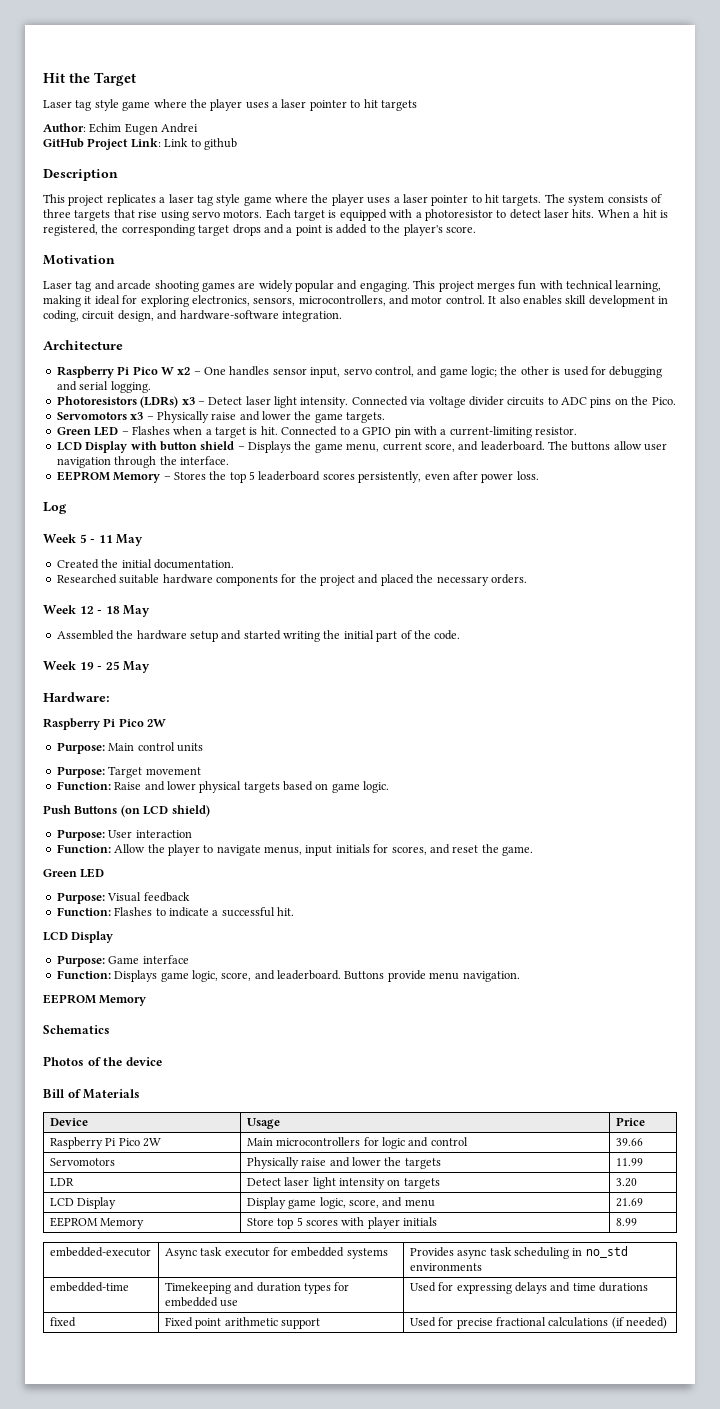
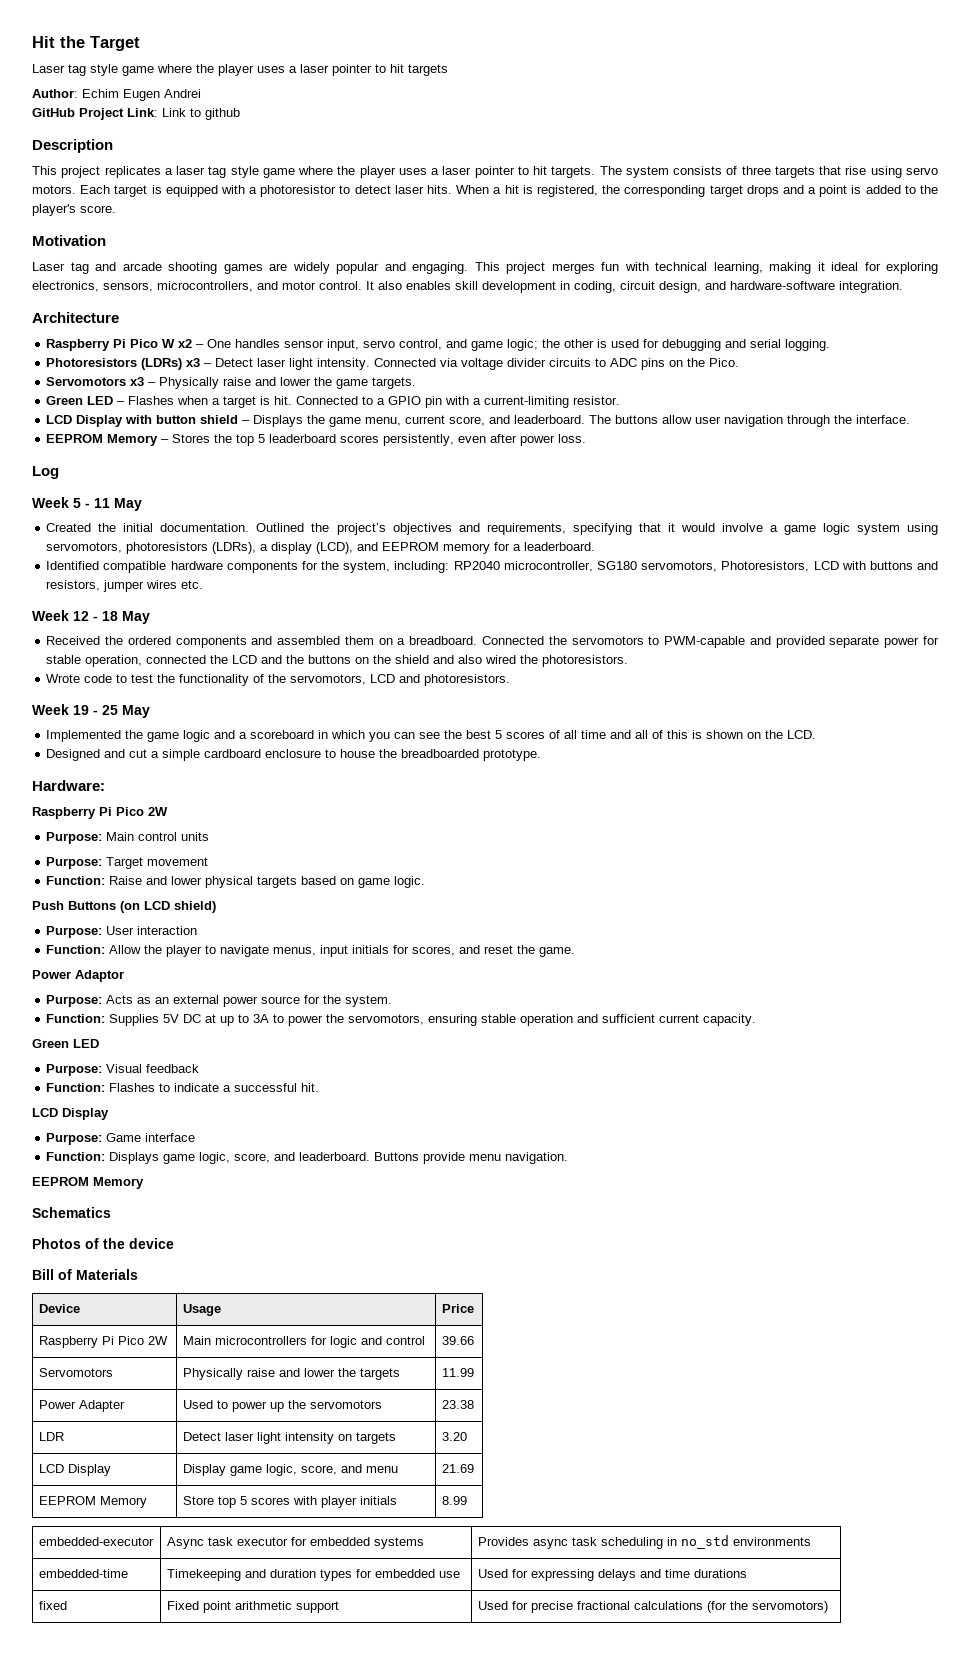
- Created the initial documentation.
- Researched suitable hardware components for the project and placed the necessary orders.
+ Created the initial documentation. Outlined the project’s objectives and requirements, specifying that it would involve a game logic system using servomotors, photoresistors (LDRs), a display (LCD), and EEPROM memory for a leaderboard.
+ Identified compatible hardware components for the system, including: RP2040 microcontroller, SG180 servomotors, Photoresistors, LCD with buttons and resistors, jumper wires etc.
- Assembled the hardware setup and started writing the initial part of the code.
+ Received the ordered components and assembled them on a breadboard. Connected the servomotors to PWM-capable and provided separate power for stable operation, connected the LCD and the buttons on the shield and also wired the photoresistors.
+ Wrote code to test the functionality of the servomotors, LCD and photoresistors.
+ Implemented the game logic and a scoreboard in which you can see the best 5 scores of all time and all of this is shown on the LCD.
+ Designed and cut a simple cardboard enclosure to house the breadboarded prototype.
+ Power Adaptor
+ Purpose: Acts as an external power source for the system.
+ Function: Supplies 5V DC at up to 3A to power the servomotors, ensuring stable operation and sufficient current capacity.
+ Power Adapter | Used to power up the servomotors | 23.38
- fixed | Fixed point arithmetic support | Used for precise fractional calculations (if needed)
+ fixed | Fixed point arithmetic support | Used for precise fractional calculations (for the servomotors)

